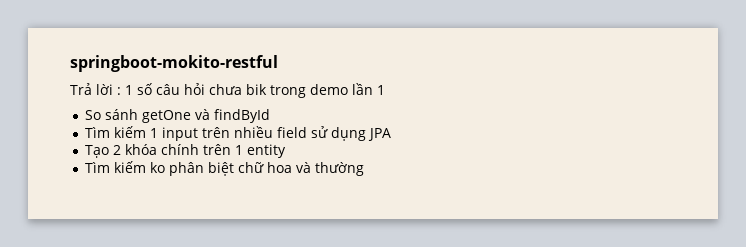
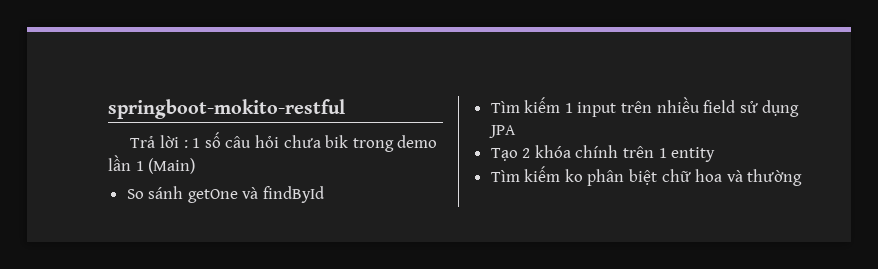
- Trả lời : 1 số câu hỏi chưa bik trong demo lần 1
+ Trả lời : 1 số câu hỏi chưa bik trong demo lần 1 (Main)

